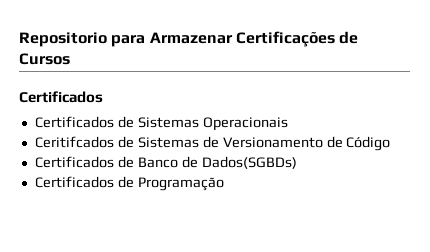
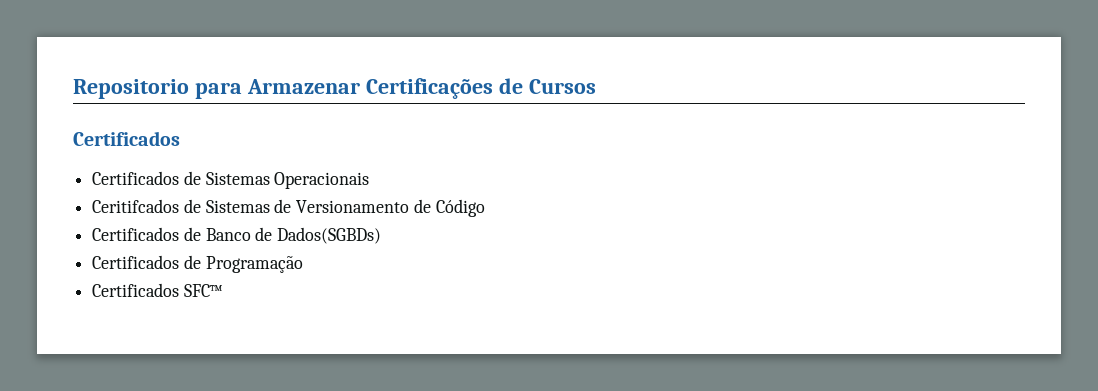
+ Certificados SFC™

